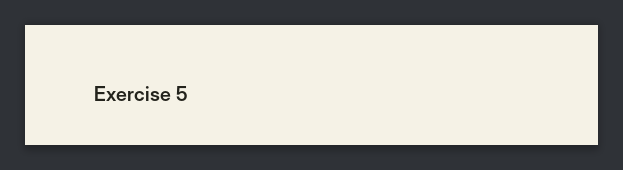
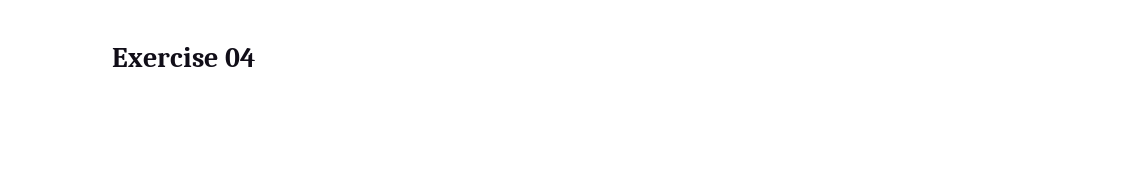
- Exercise 5
+ Exercise 04

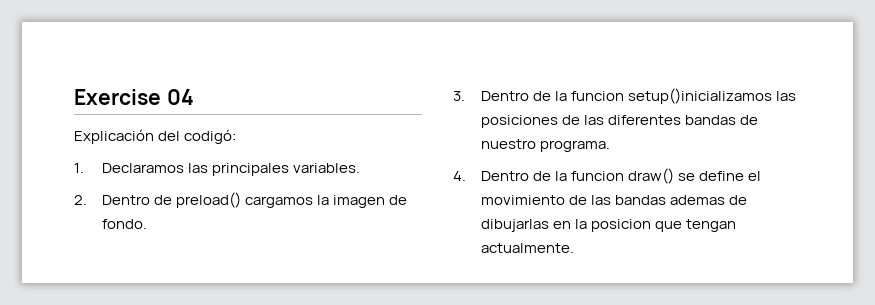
+ Explicación del codigó:
+ 1. Declaramos las principales variables.
+ 2. Dentro de preload() cargamos la imagen de fondo.
+ 3. Dentro de la funcion setup()inicializamos las posiciones de las diferentes bandas de nuestro programa.
+ 4. Dentro de la funcion draw() se define el movimiento de las bandas ademas de dibujarlas en la posicion que tengan actualmente.

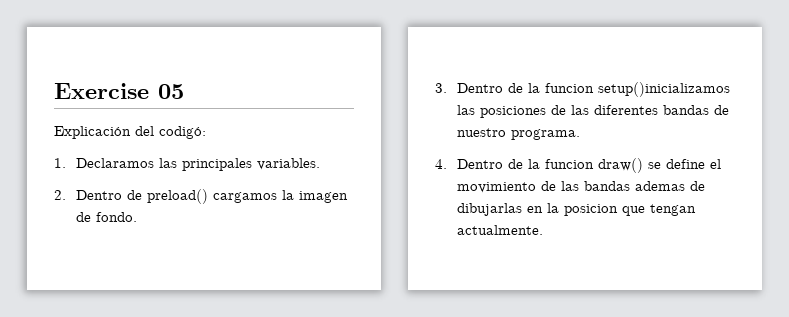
- Exercise 04
+ Exercise 05

